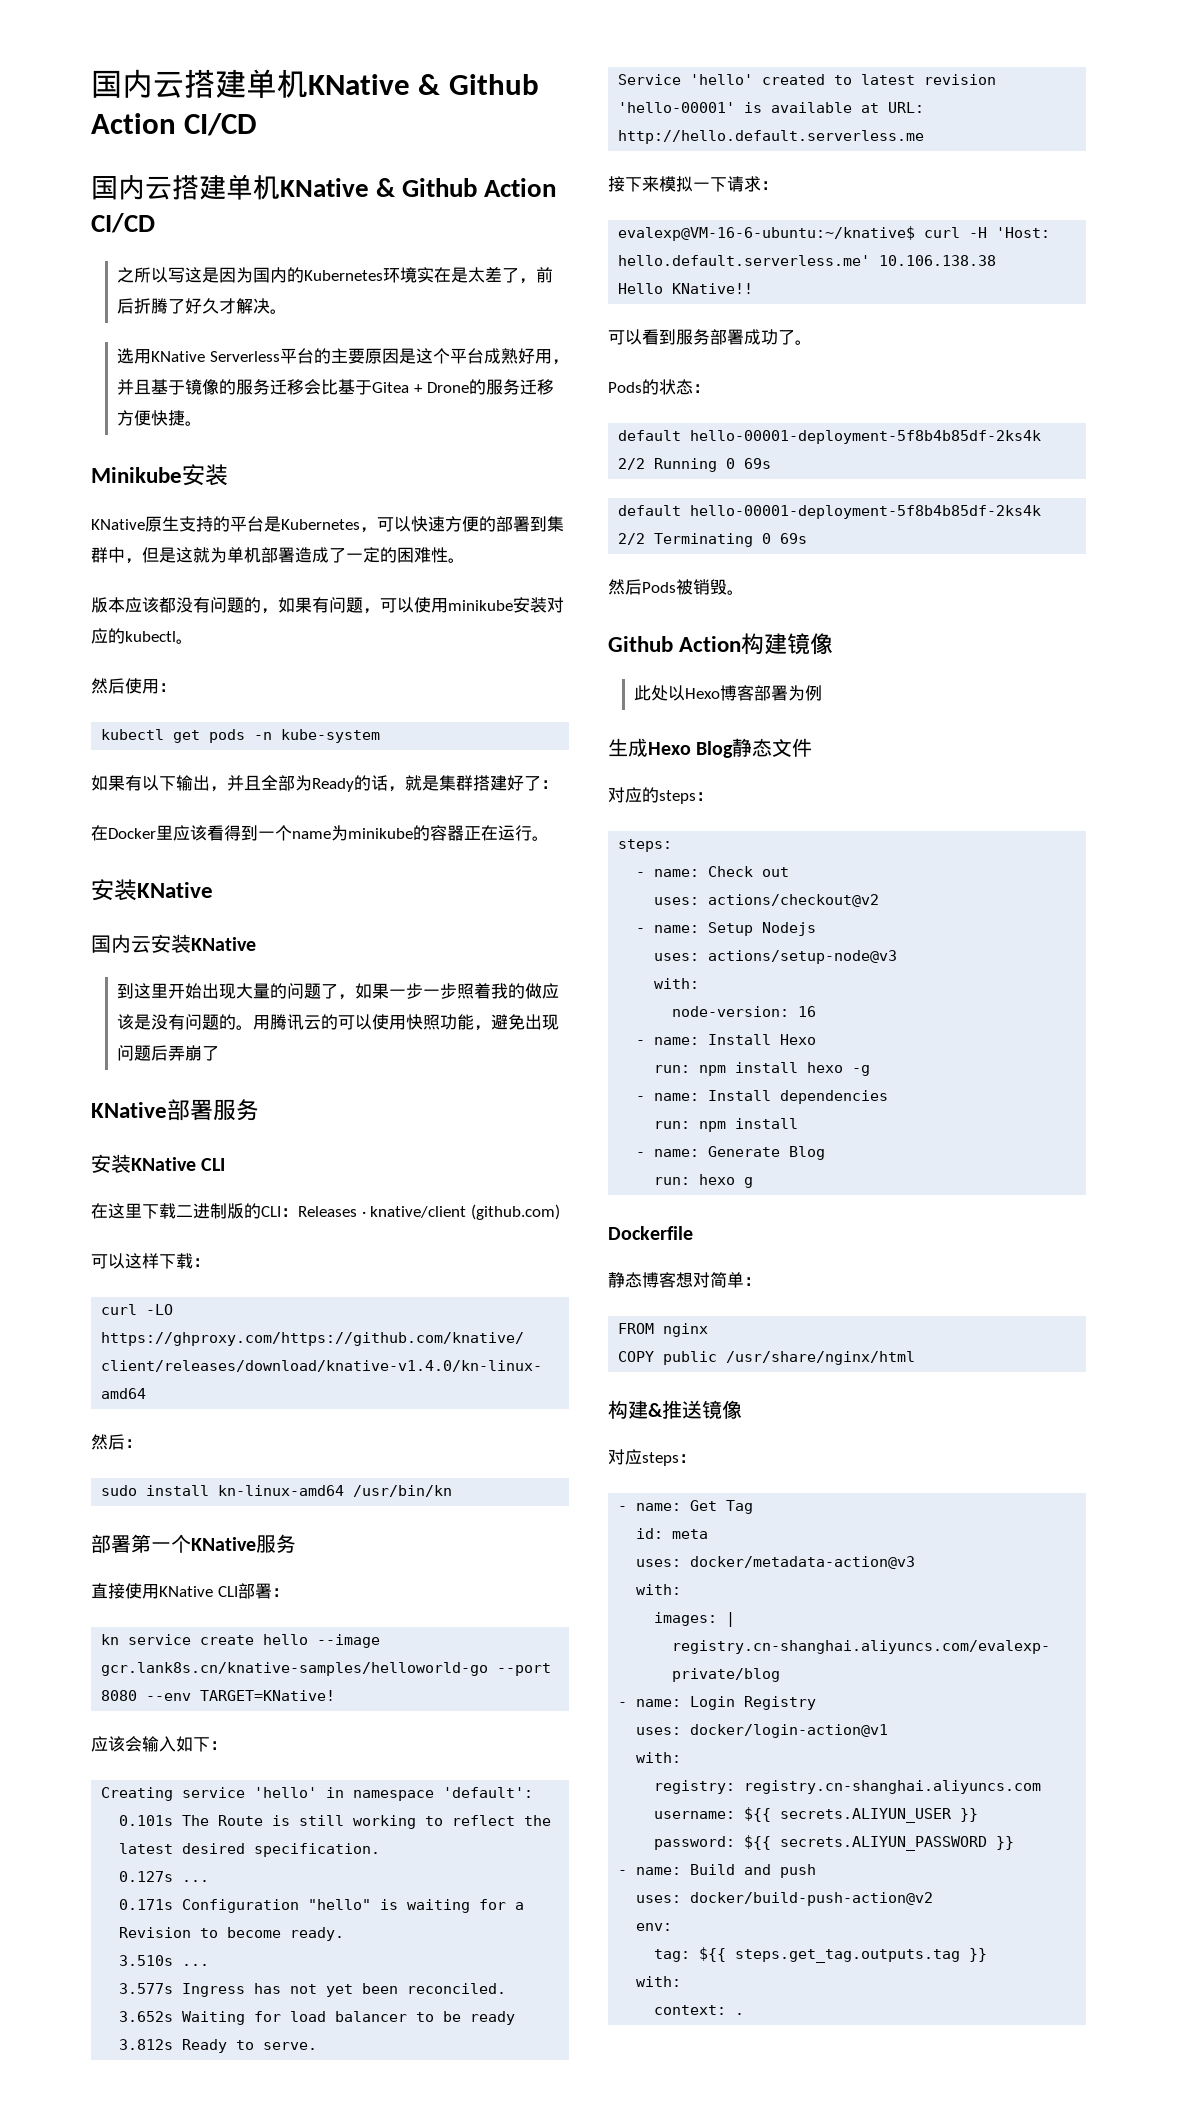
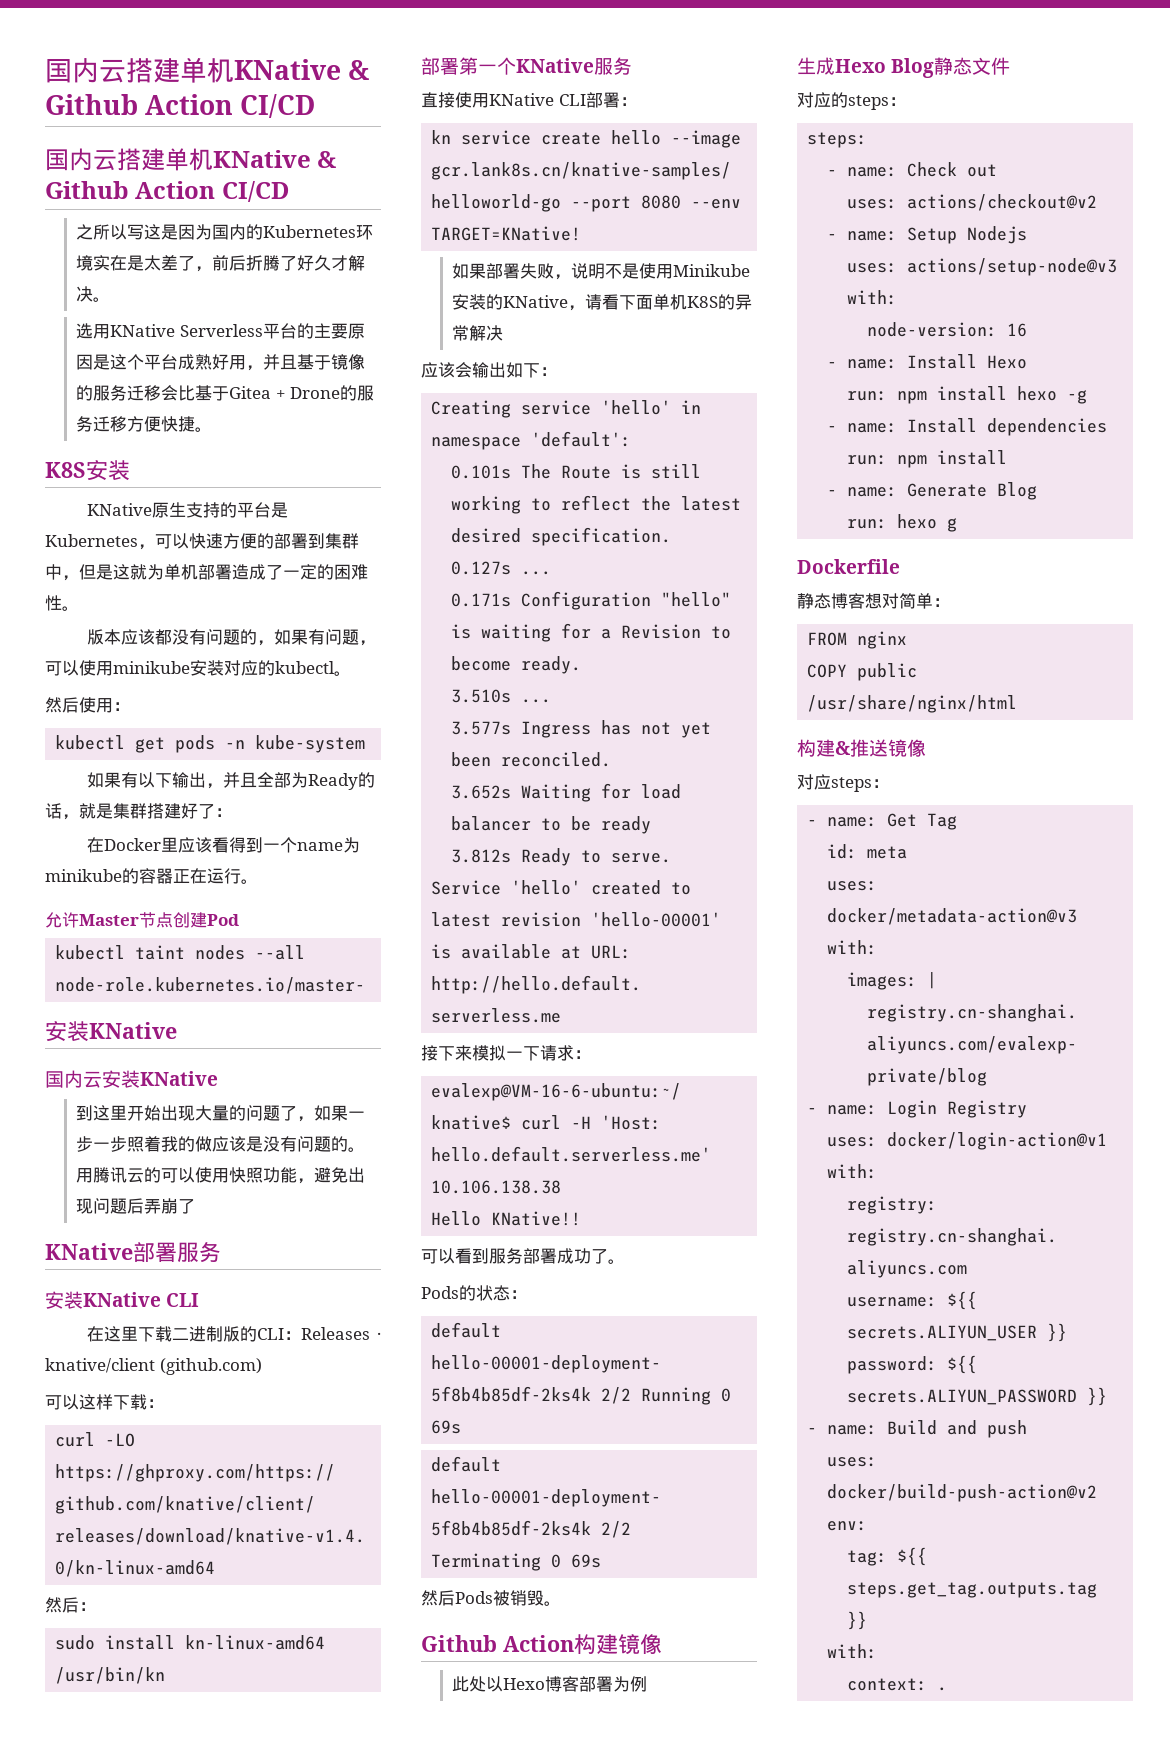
- Minikube安装
+ K8S安装
+ 允许Master节点创建Pod
+ kubectl taint nodes --all node-role.kubernetes.io/master-
+ 如果部署失败，说明不是使用Minikube安装的KNative，请看下面单机K8S的异常解决
- 应该会输入如下：
+ 应该会输出如下：

